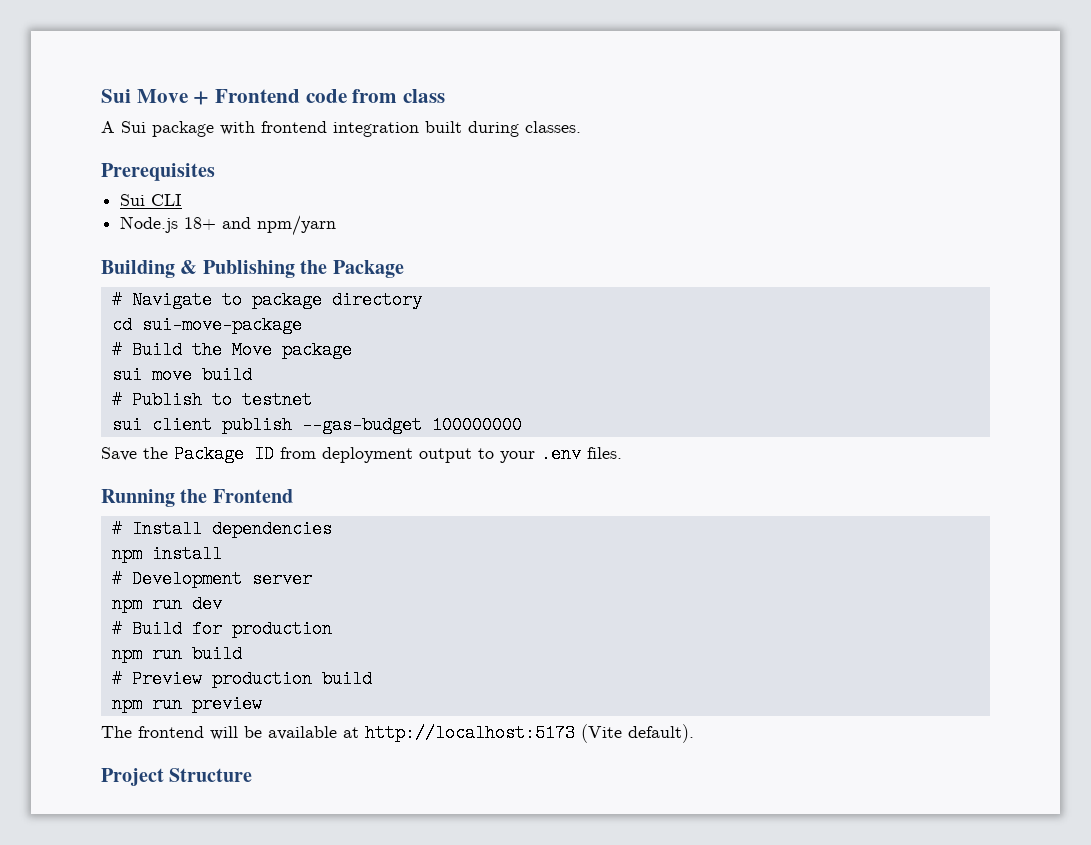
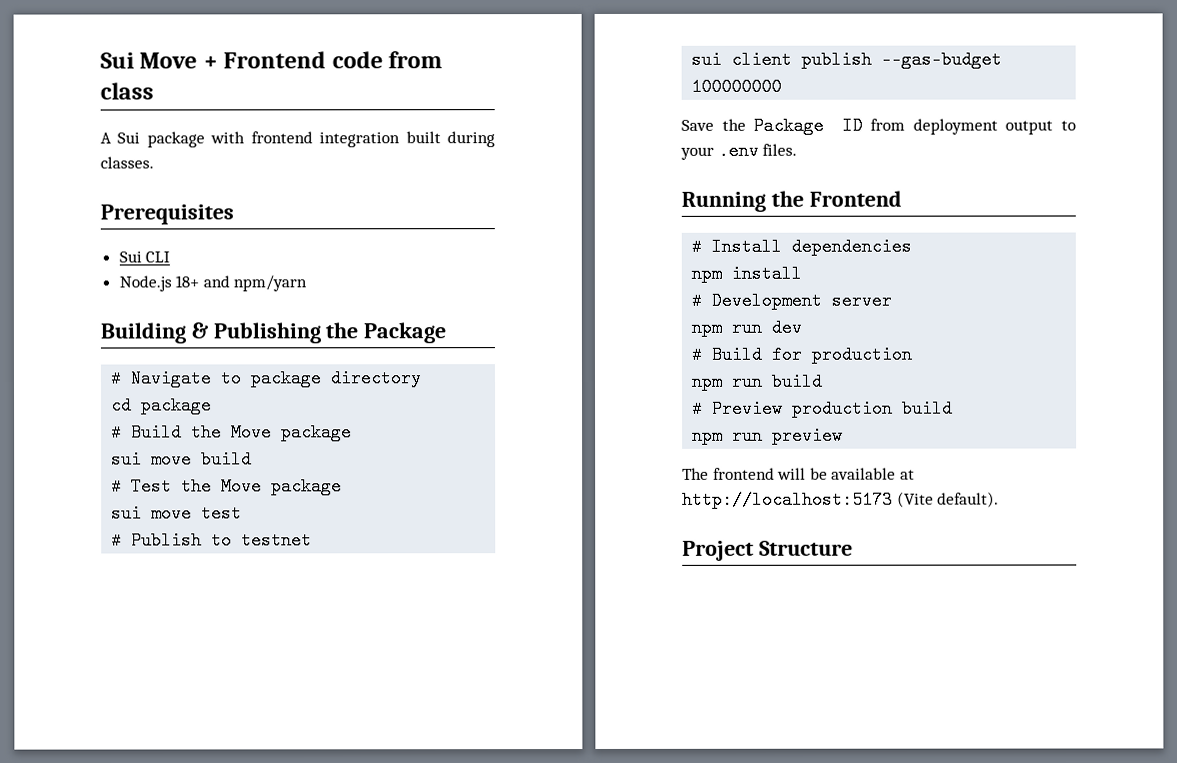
- cd sui-move-package
+ cd package
+ # Test the Move package
+ sui move test

